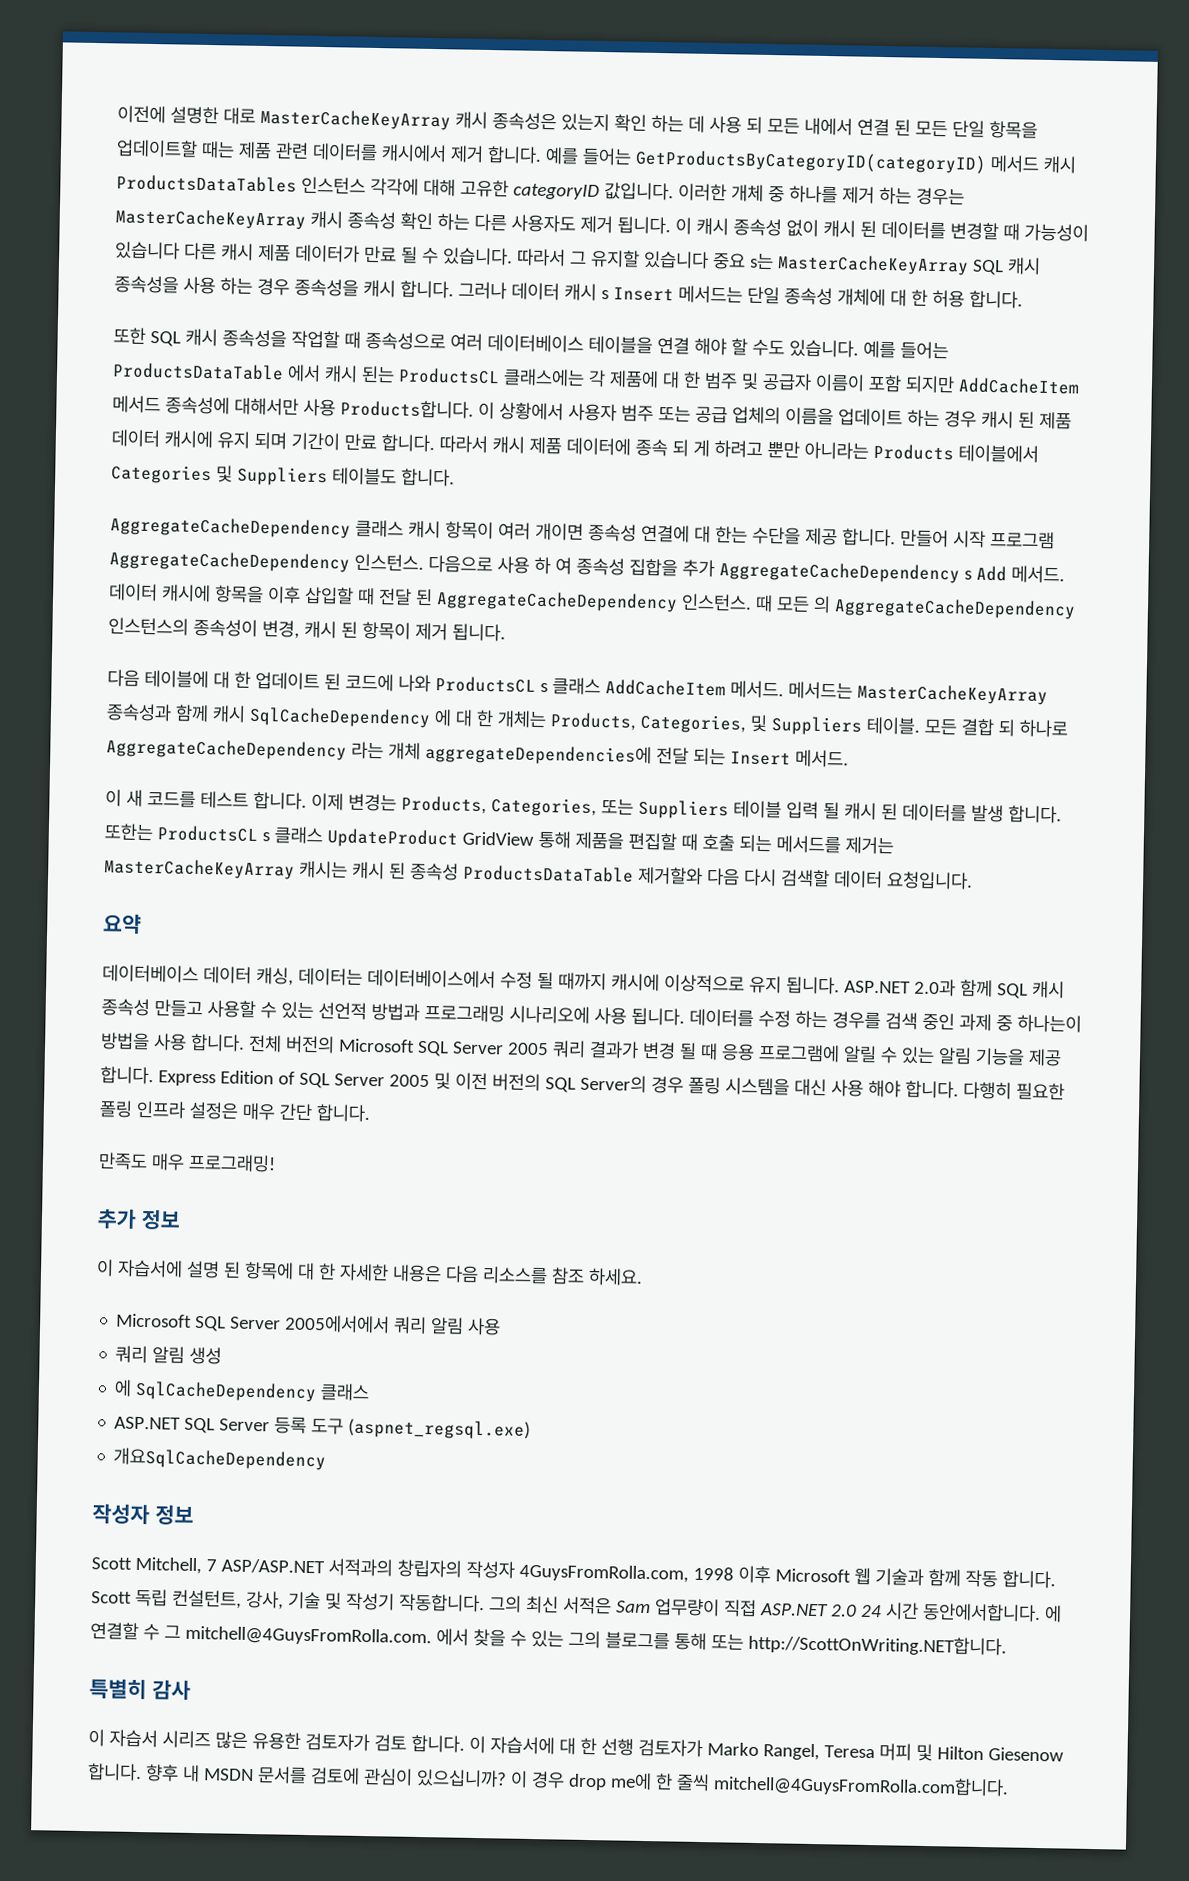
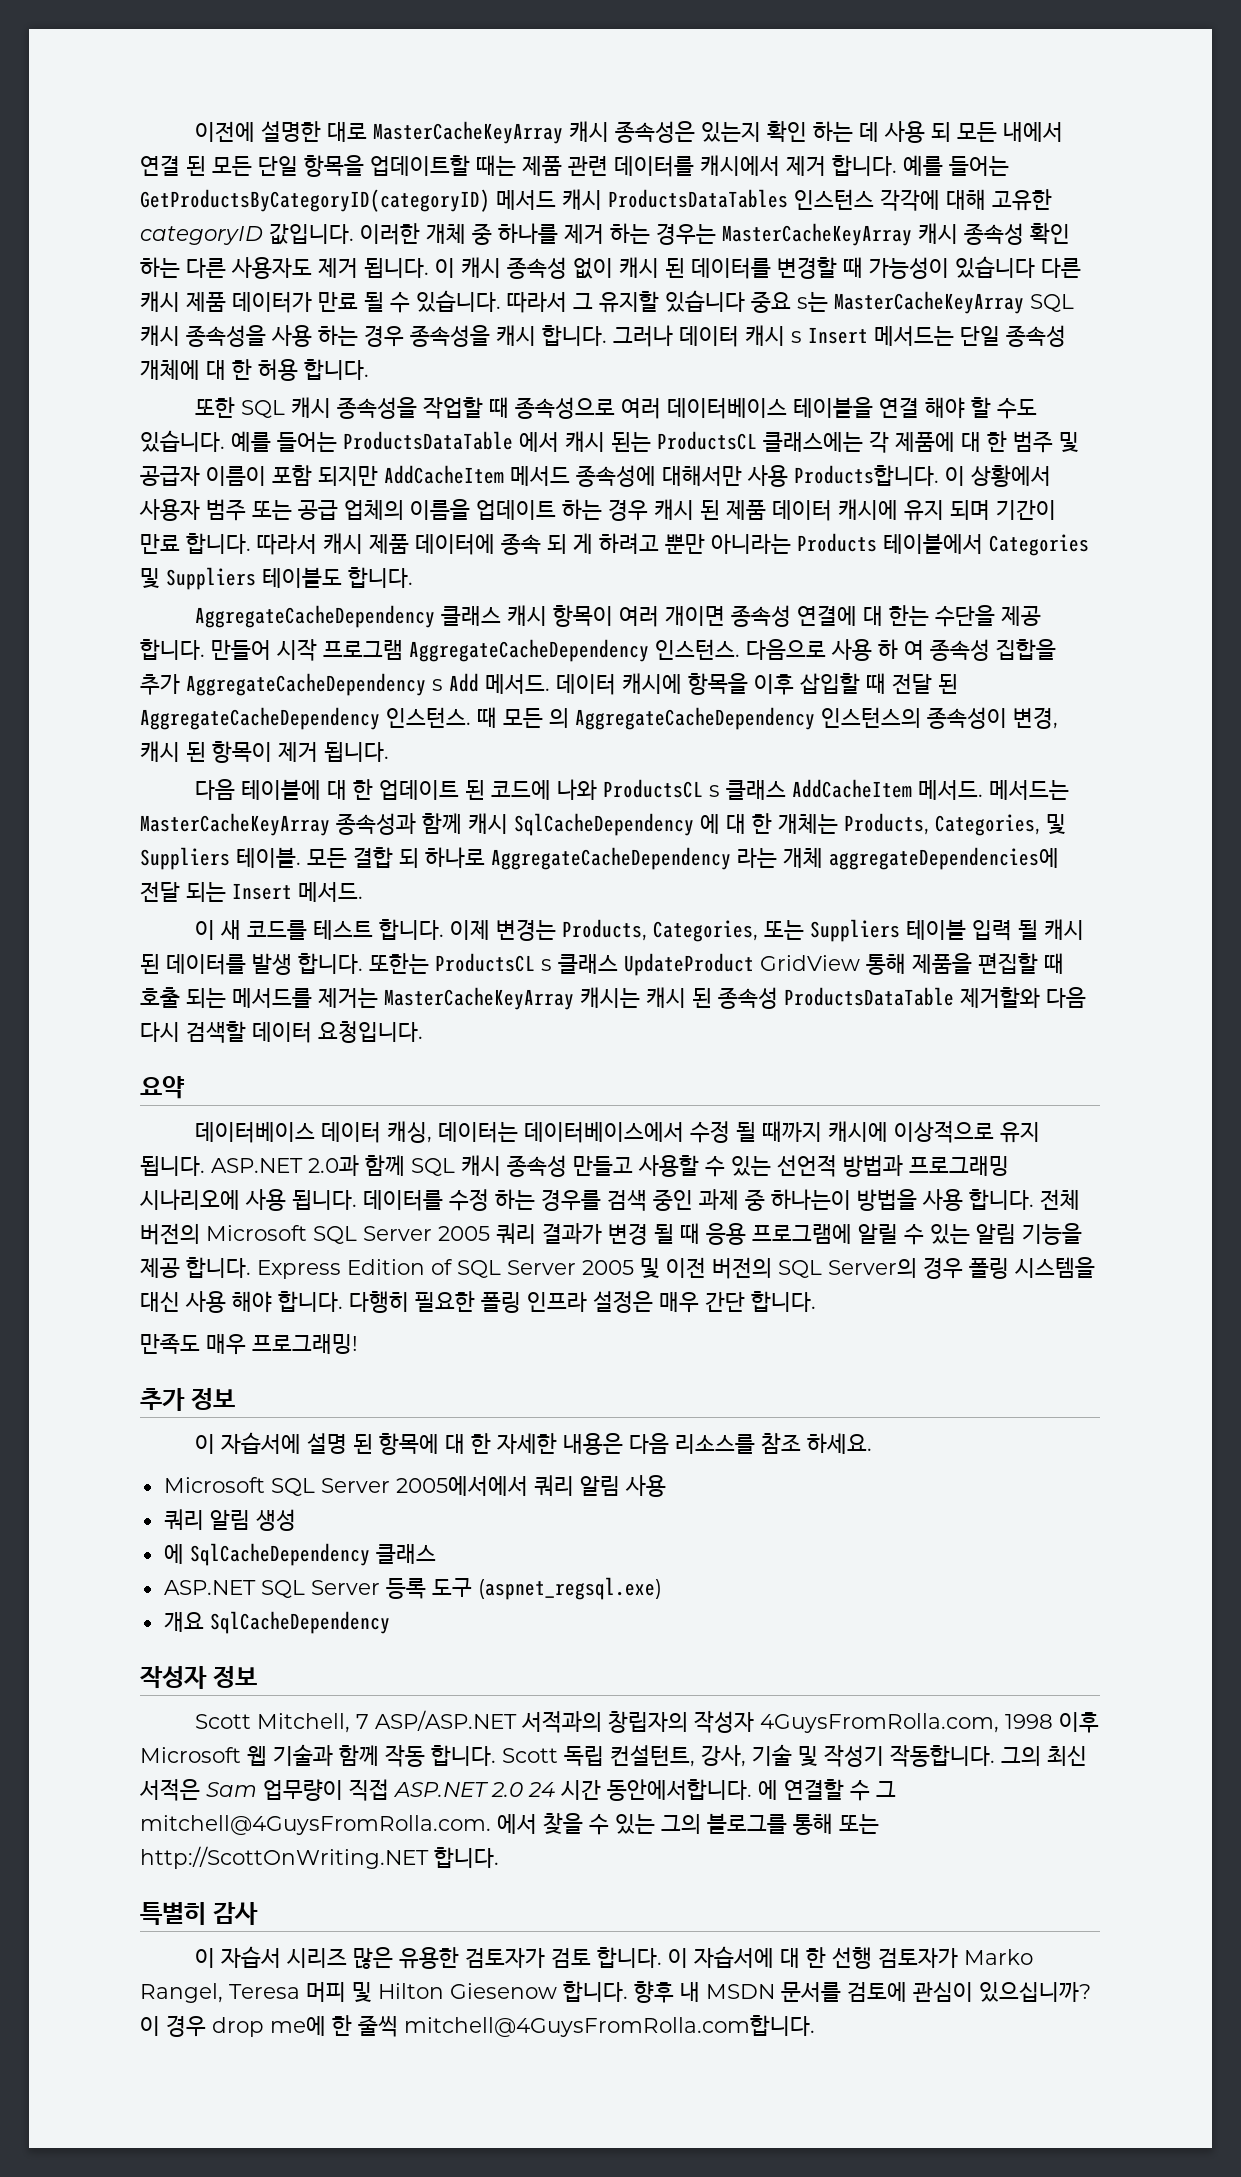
- 개요SqlCacheDependency
+ 개요 SqlCacheDependency
- 에 연결할 수 그 mitchell@4GuysFromRolla.com. 에서 찾을 수 있는 그의 블로그를 통해 또는 http://ScottOnWriting.NET합니다.
+ 에 연결할 수 그 mitchell@4GuysFromRolla.com. 에서 찾을 수 있는 그의 블로그를 통해 또는 http://ScottOnWriting.NET 합니다.

